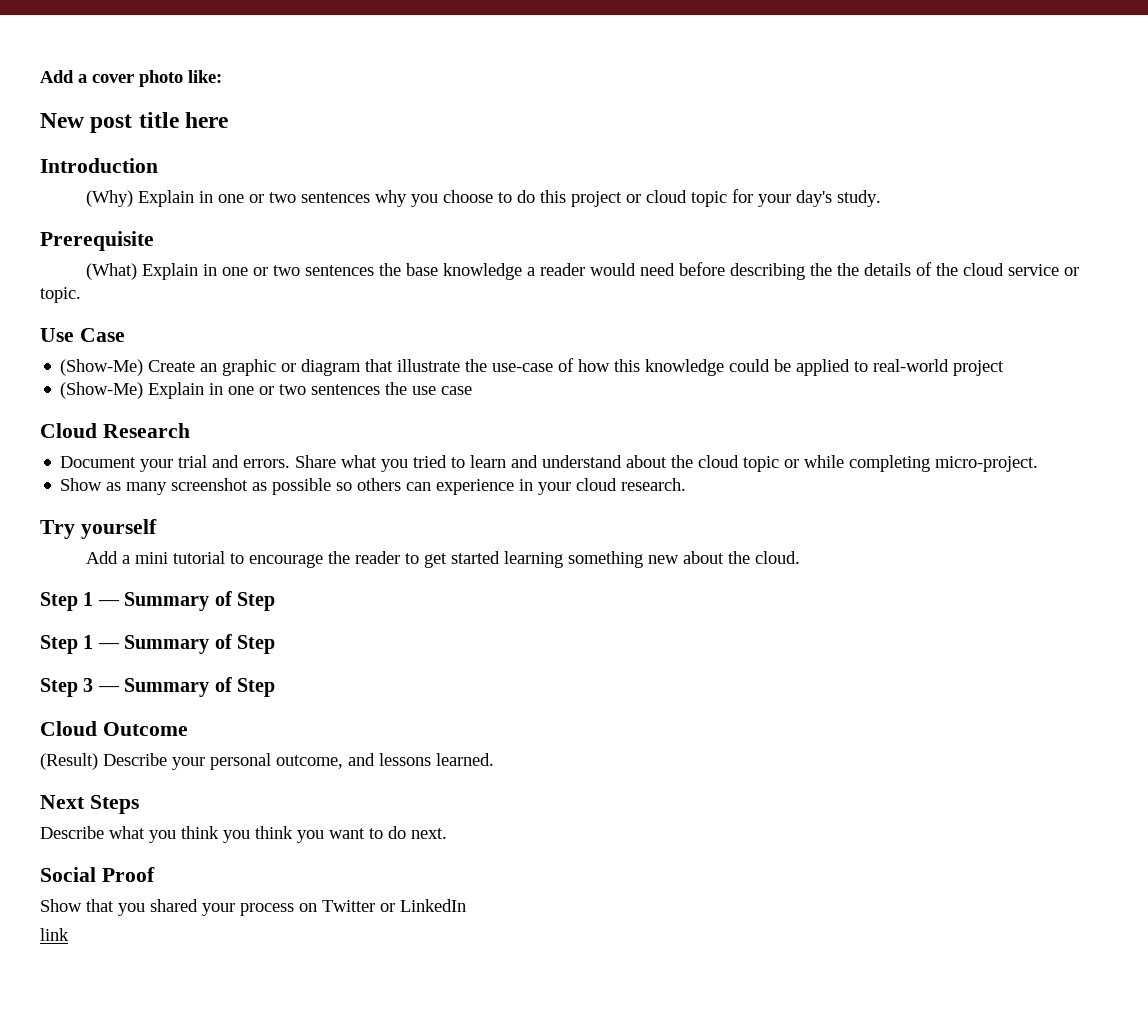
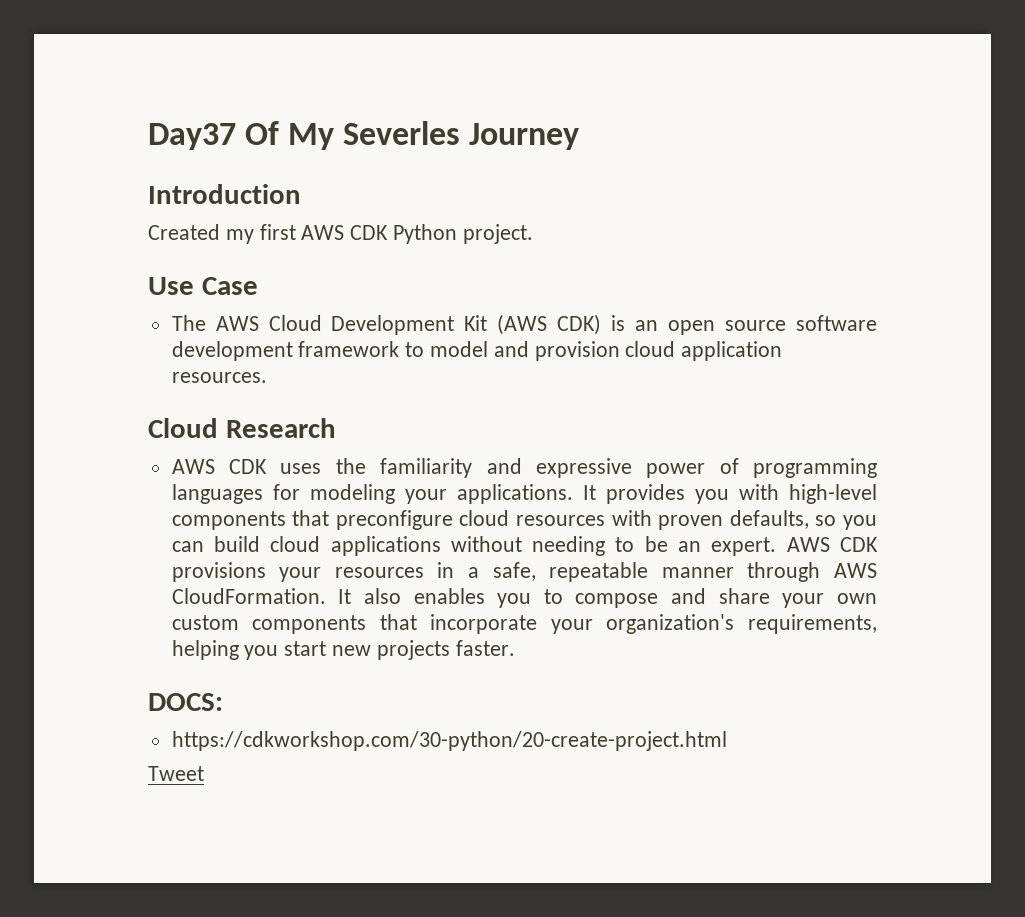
- Add a cover photo like:
- New post title here
+ Day37 Of My Severles Journey
  Introduction
- (Why) Explain in one or two sentences why you choose to do this project or cloud topic for your day's study.
- Prerequisite
- (What) Explain in one or two sentences the base knowledge a reader would need before describing the the details of the cloud service or topic.
+ Created my first AWS CDK Python project.
  Use Case
- (Show-Me) Create an graphic or diagram that illustrate the use-case of how this knowledge could be applied to real-world project
- (Show-Me) Explain in one or two sentences the use case
+ The AWS Cloud Development Kit (AWS CDK) is an open source software development framework to model and provision cloud application resources.
  Cloud Research
- Document your trial and errors. Share what you tried to learn and understand about the cloud topic or while completing micro-project.
- Show as many screenshot as possible so others can experience in your cloud research.
- Try yourself
- Add a mini tutorial to encourage the reader to get started learning something new about the cloud.
- Step 1 — Summary of Step
- Step 1 — Summary of Step
- Step 3 — Summary of Step
- Cloud Outcome
- (Result) Describe your personal outcome, and lessons learned.
- Next Steps
- Describe what you think you think you want to do next.
- Social Proof
- Show that you shared your process on Twitter or LinkedIn
- link
+ AWS CDK uses the familiarity and expressive power of programming languages for modeling your applications. It provides you with high-level components that preconfigure cloud resources with proven defaults, so you can build cloud applications without needing to be an expert. AWS CDK provisions your resources in a safe, repeatable manner through AWS CloudFormation. It also enables you to compose and share your own custom components that incorporate your organization's requirements, helping you start new projects faster.
+ DOCS:
+ https://cdkworkshop.com/30-python/20-create-project.html
+ Tweet

